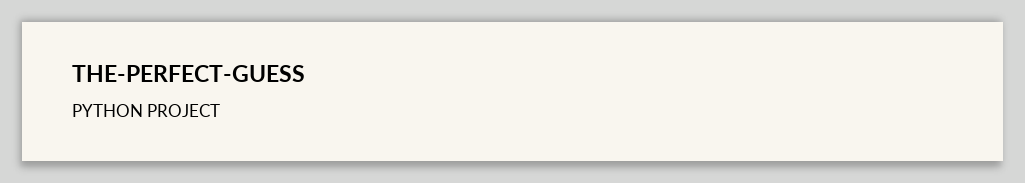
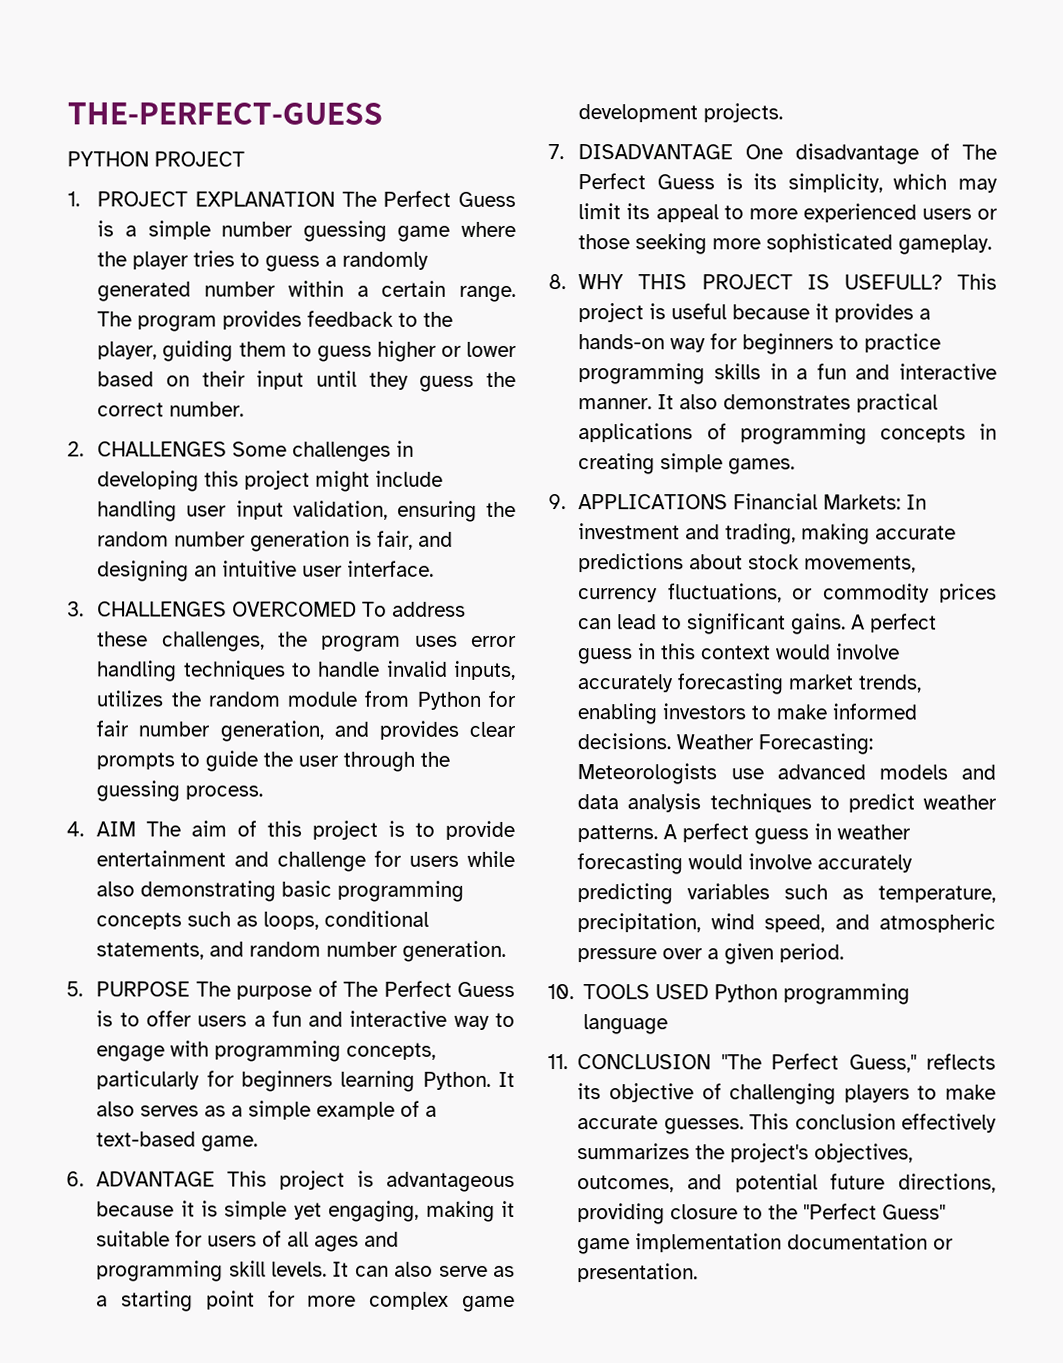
+ 1. PROJECT EXPLANATION The Perfect Guess is a simple number guessing game where the player tries to guess a randomly generated number within a certain range. The program provides feedback to the player, guiding them to guess higher or lower based on their input until they guess the correct number.
+ 2. CHALLENGES Some challenges in developing this project might include handling user input validation, ensuring the random number generation is fair, and designing an intuitive user interface.
+ 3. CHALLENGES OVERCOMED To address these challenges, the program uses error handling techniques to handle invalid inputs, utilizes the random module from Python for fair number generation, and provides clear prompts to guide the user through the guessing process.
+ 4. AIM The aim of this project is to provide entertainment and challenge for users while also demonstrating basic programming concepts such as loops, conditional statements, and random number generation.
+ 5. PURPOSE The purpose of The Perfect Guess is to offer users a fun and interactive way to engage with programming concepts, particularly for beginners learning Python. It also serves as a simple example of a text-based game.
+ 6. ADVANTAGE This project is advantageous because it is simple yet engaging, making it suitable for users of all ages and programming skill levels. It can also serve as a starting point for more complex game development projects.
+ 7. DISADVANTAGE One disadvantage of The Perfect Guess is its simplicity, which may limit its appeal to more experienced users or those seeking more sophisticated gameplay.
+ 8. WHY THIS PROJECT IS USEFULL? This project is useful because it provides a hands-on way for beginners to practice programming skills in a fun and interactive manner. It also demonstrates practical applications of programming concepts in creating simple games.
+ 9. APPLICATIONS Financial Markets: In investment and trading, making accurate predictions about stock movements, currency fluctuations, or commodity prices can lead to significant gains. A perfect guess in this context would involve accurately forecasting market trends, enabling investors to make informed decisions. Weather Forecasting: Meteorologists use advanced models and data analysis techniques to predict weather patterns. A perfect guess in weather forecasting would involve accurately predicting variables such as temperature, precipitation, wind speed, and atmospheric pressure over a given period.
+ 10. TOOLS USED Python programming language
+ 11. CONCLUSION "The Perfect Guess," reflects its objective of challenging players to make accurate guesses. This conclusion effectively summarizes the project's objectives, outcomes, and potential future directions, providing closure to the "Perfect Guess" game implementation documentation or presentation.

